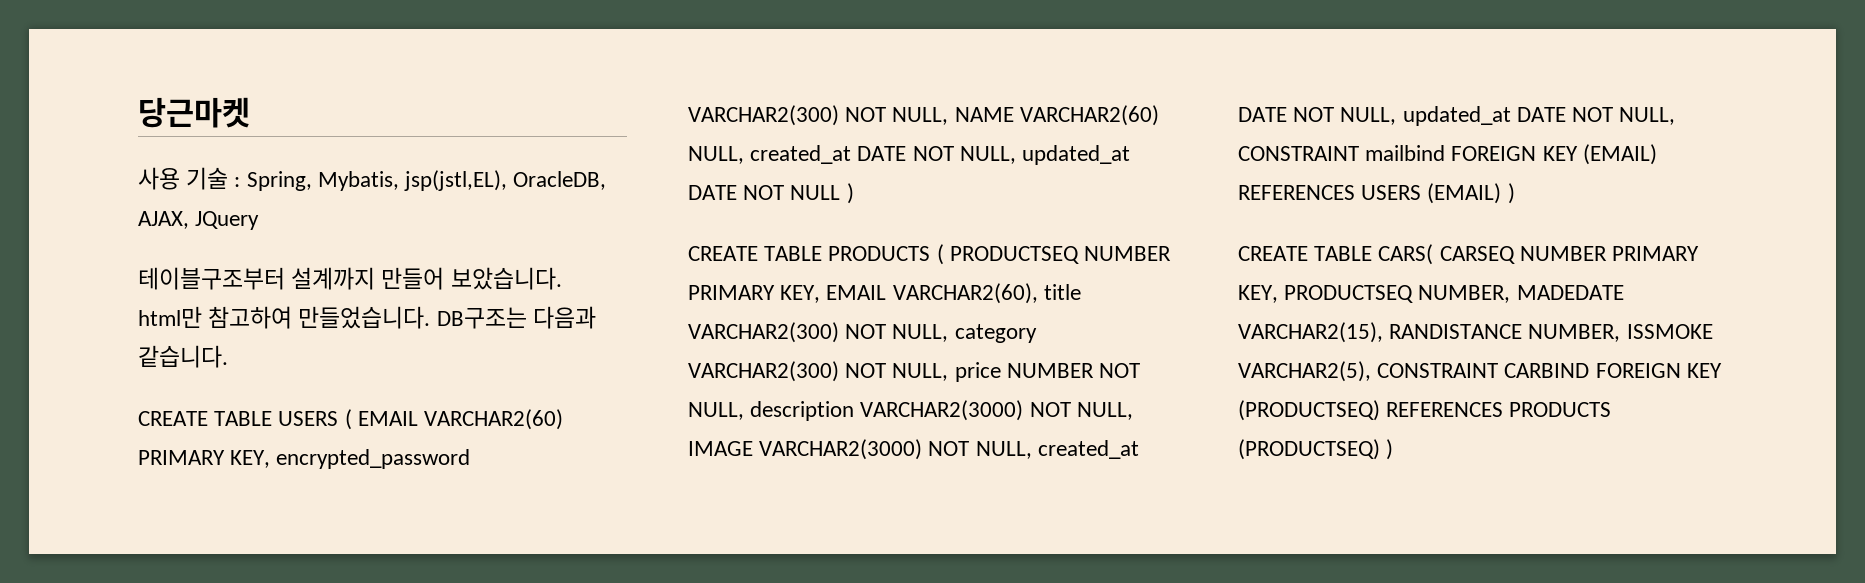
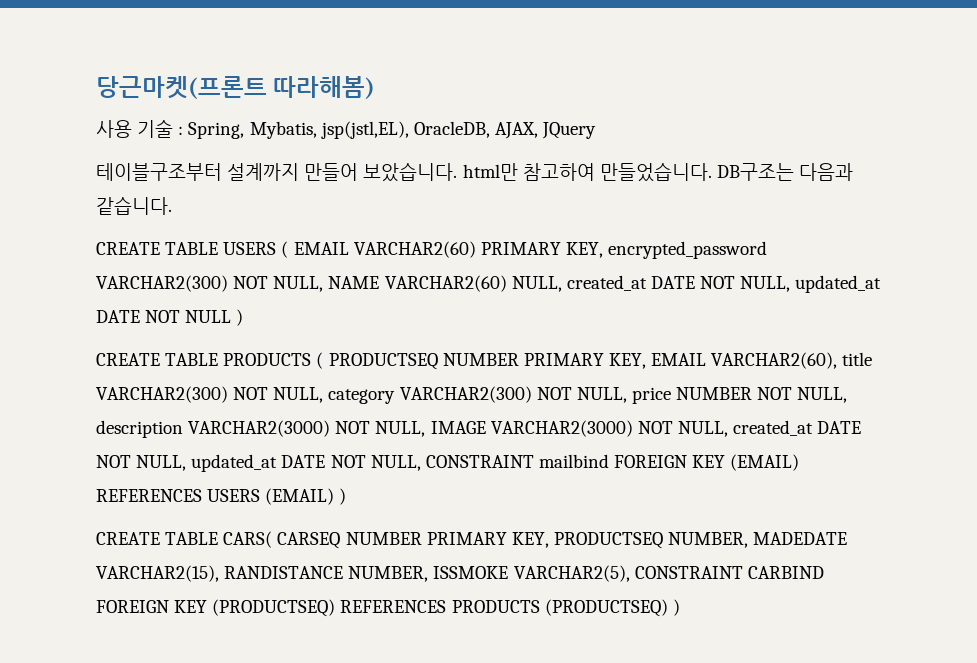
- 당근마켓
+ 당근마켓(프론트 따라해봄)

